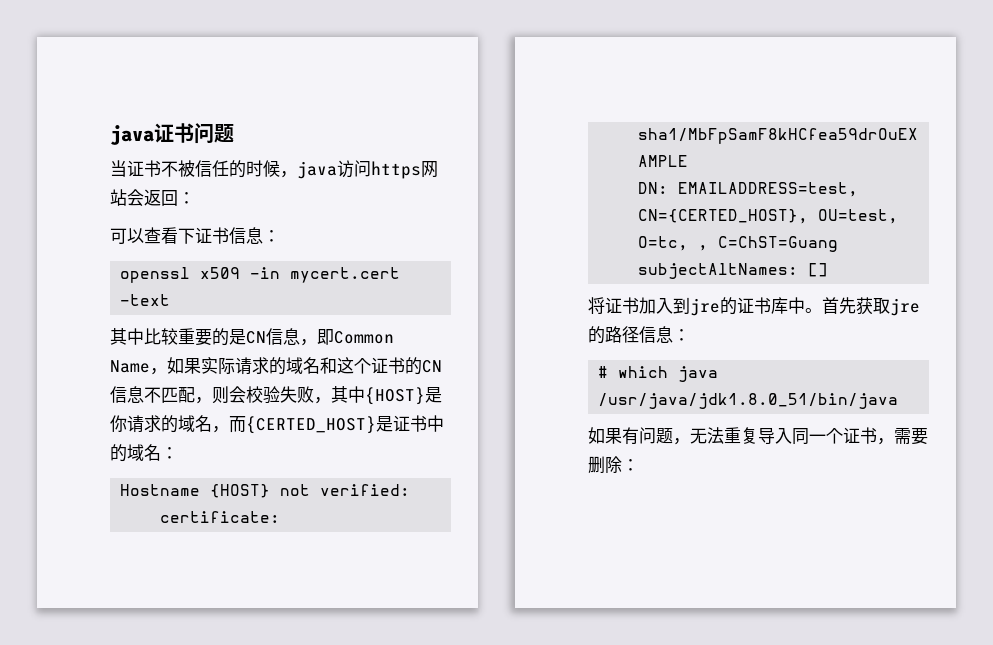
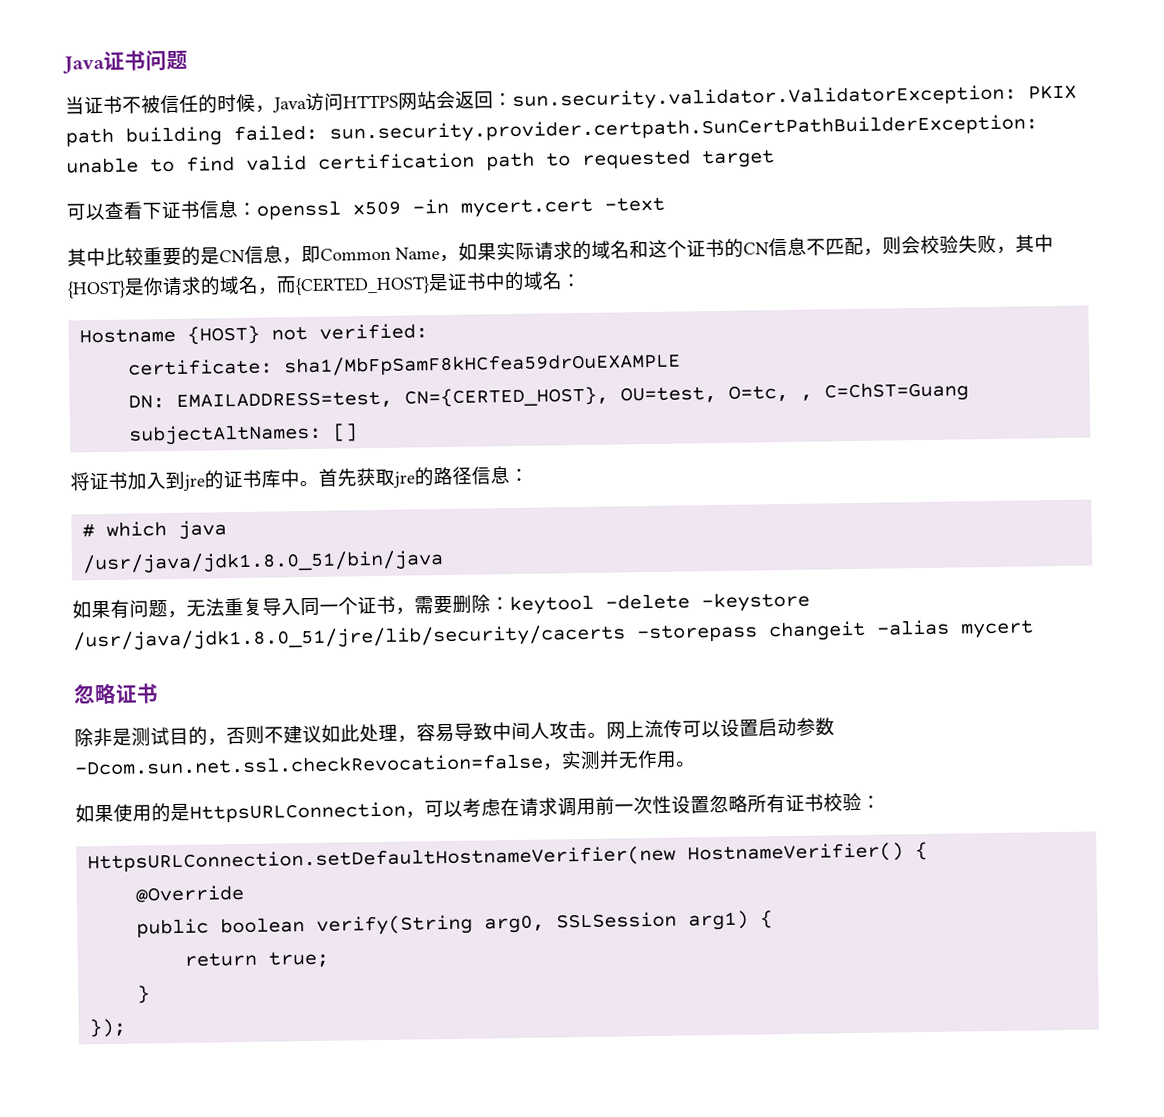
- java证书问题
+ Java证书问题
- 当证书不被信任的时候，java访问https网站会返回：
+ 当证书不被信任的时候，Java访问HTTPS网站会返回：sun.security.validator.ValidatorException: PKIX path building failed: sun.security.provider.certpath.SunCertPathBuilderException: unable to find valid certification path to requested target
- 可以查看下证书信息：
- openssl x509 -in mycert.cert -text
+ 可以查看下证书信息：openssl x509 -in mycert.cert -text
- 如果有问题，无法重复导入同一个证书，需要删除：
+ 如果有问题，无法重复导入同一个证书，需要删除：keytool -delete -keystore /usr/java/jdk1.8.0_51/jre/lib/security/cacerts -storepass changeit -alias mycert
+ 忽略证书
+ 除非是测试目的，否则不建议如此处理，容易导致中间人攻击。网上流传可以设置启动参数-Dcom.sun.net.ssl.checkRevocation=false，实测并无作用。
+ 如果使用的是HttpsURLConnection，可以考虑在请求调用前一次性设置忽略所有证书校验：
+ HttpsURLConnection.setDefaultHostnameVerifier(new HostnameVerifier() {
+ @Override
+ public boolean verify(String arg0, SSLSession arg1) {
+ return true;
+ }
+ });

